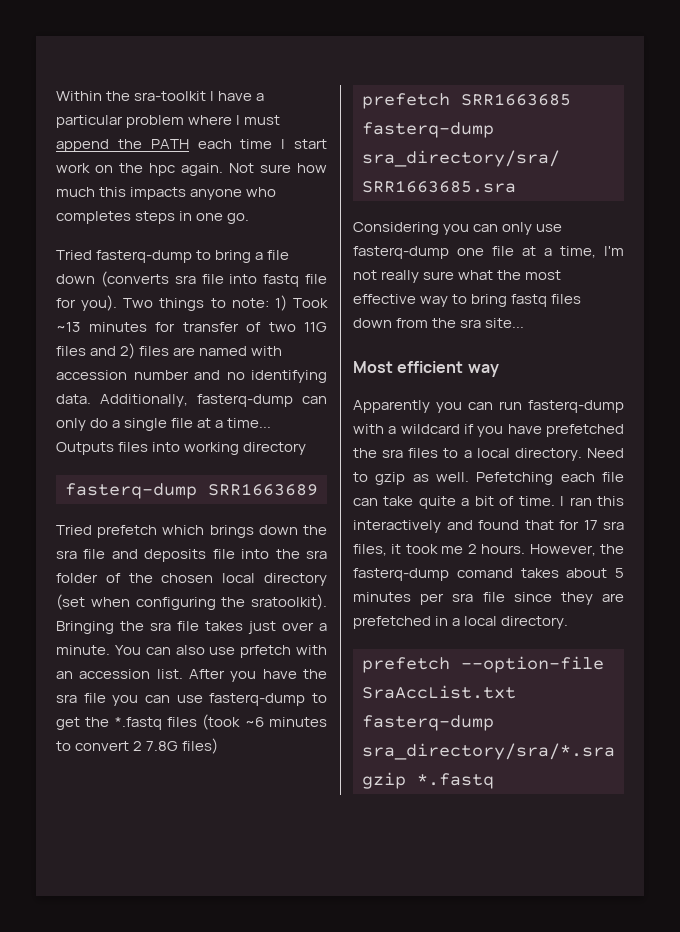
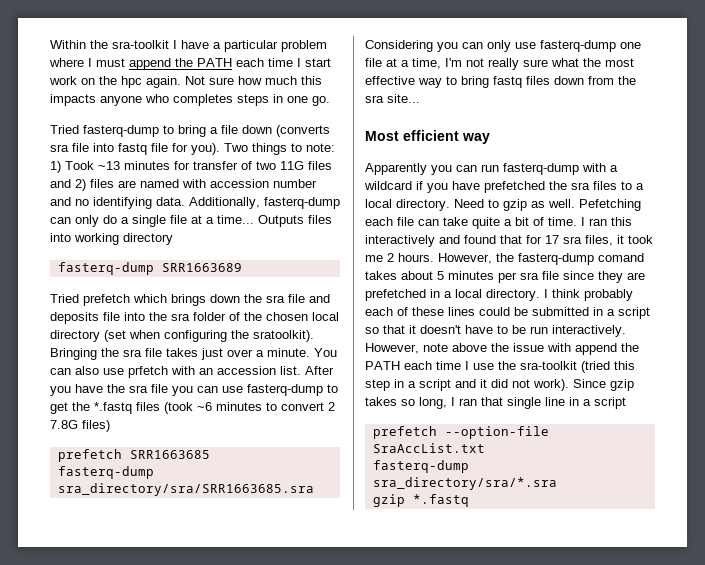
+ I think probably each of these lines could be submitted in a script so that it doesn't have to be run interactively. However, note above the issue with append the PATH each time I use the sra-toolkit (tried this step in a script and it did not work). Since gzip takes so long, I ran that single line in a script

